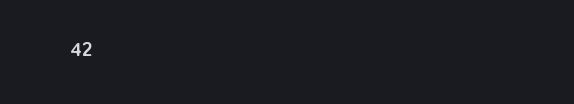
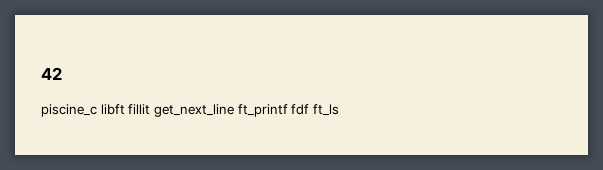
+ piscine_c libft fillit get_next_line ft_printf fdf ft_ls

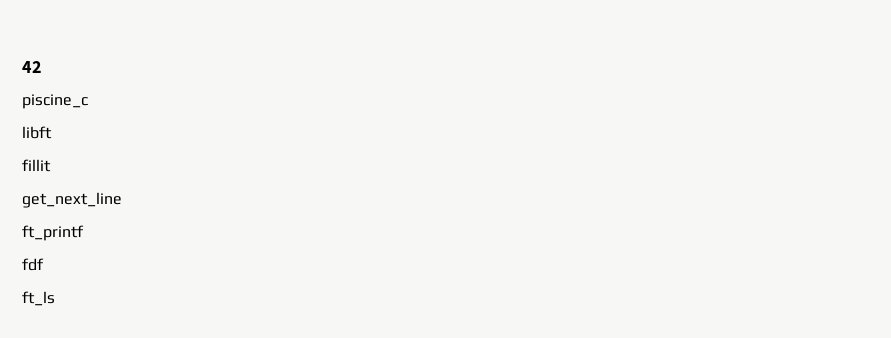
- piscine_c libft fillit get_next_line ft_printf fdf ft_ls
+ piscine_c
+ libft
+ fillit
+ get_next_line
+ ft_printf
+ fdf
+ ft_ls

